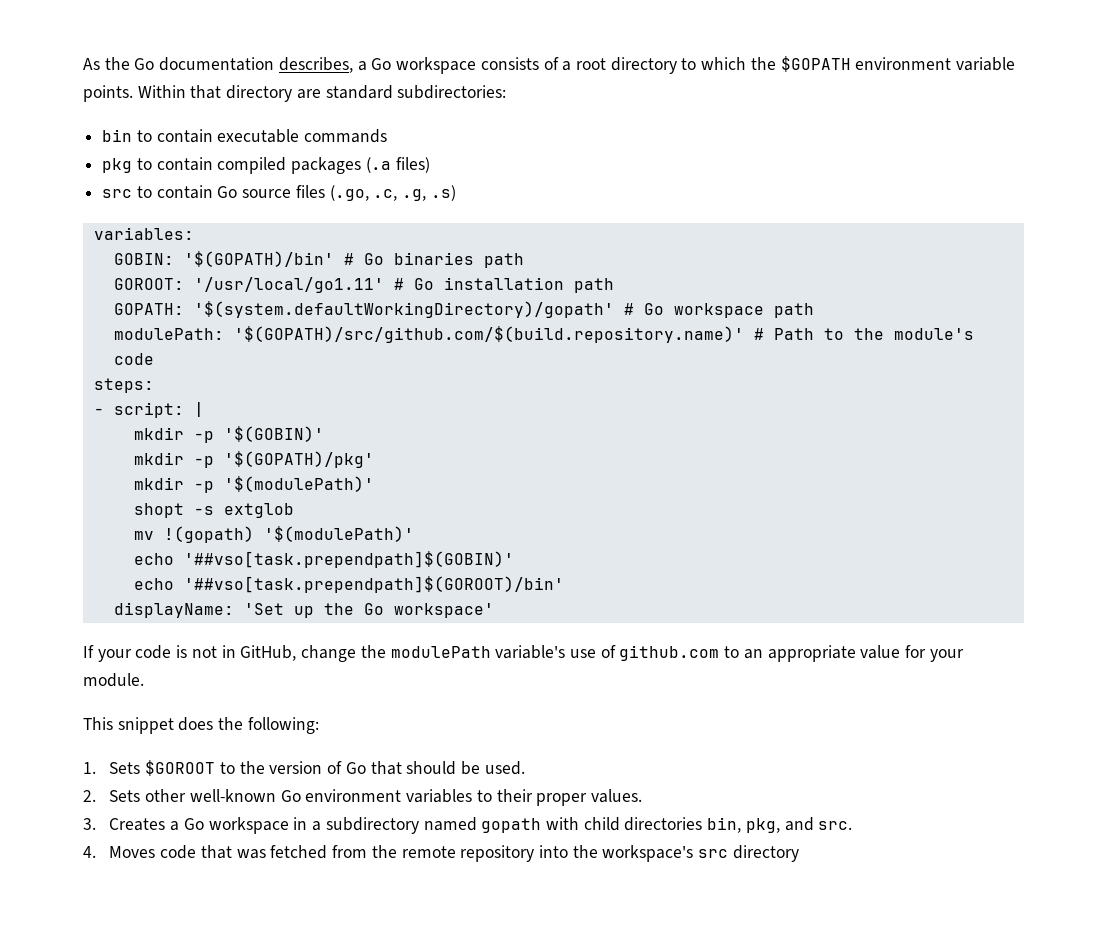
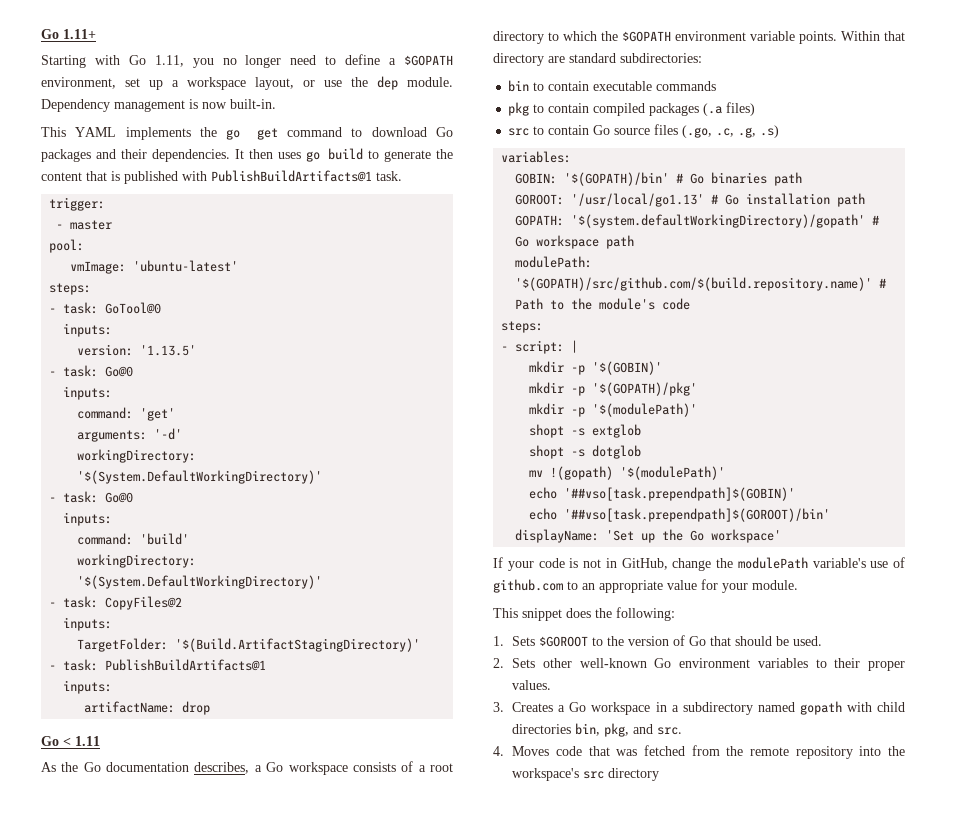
+ Go 1.11+
+ Starting with Go 1.11, you no longer need to define a $GOPATH environment, set up a workspace layout, or use the dep module. Dependency management is now built-in.
+ This YAML implements the go get command to download Go packages and their dependencies. It then uses go build to generate the content that is published with PublishBuildArtifacts@1 task.
+ trigger:
+ - master
+ pool:
+ vmImage: 'ubuntu-latest'
+ steps:
+ - task: GoTool@0
+ inputs:
+ version: '1.13.5'
+ - task: Go@0
+ inputs:
+ command: 'get'
+ arguments: '-d'
+ workingDirectory: '$(System.DefaultWorkingDirectory)'
+ - task: Go@0
+ inputs:
+ command: 'build'
+ workingDirectory: '$(System.DefaultWorkingDirectory)'
+ - task: CopyFiles@2
+ inputs:
+ TargetFolder: '$(Build.ArtifactStagingDirectory)'
+ - task: PublishBuildArtifacts@1
+ inputs:
+ artifactName: drop
+ Go < 1.11
- GOROOT: '/usr/local/go1.11' # Go installation path
+ GOROOT: '/usr/local/go1.13' # Go installation path
+ shopt -s dotglob

